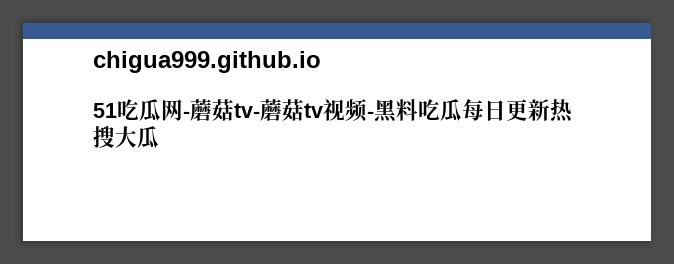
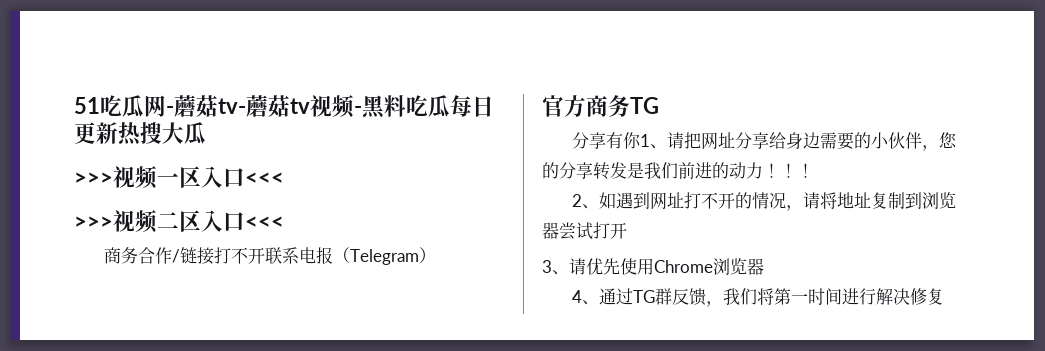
- chigua999.github.io
+ >>>视频一区入口<<<
+ >>>视频二区入口<<<
+ 商务合作/链接打不开联系电报（Telegram）
+ 官方商务TG
+ 分享有你1、请把网址分享给身边需要的小伙伴，您的分享转发是我们前进的动力！！！
+ 2、如遇到网址打不开的情况，请将地址复制到浏览器尝试打开
+ 3、请优先使用Chrome浏览器
+ 4、通过TG群反馈，我们将第一时间进行解决修复

